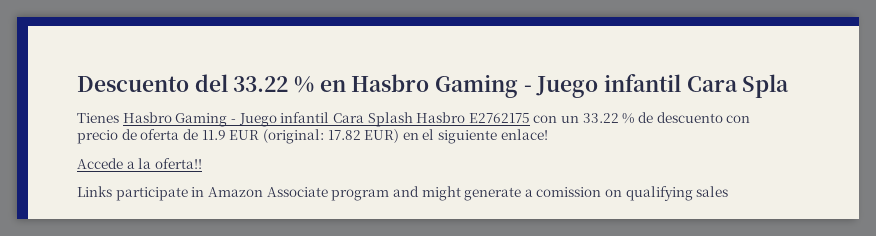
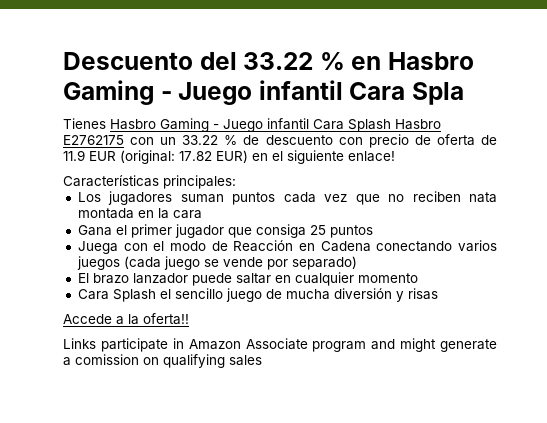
+ Características principales:
+ Los jugadores suman puntos cada vez que no reciben nata montada en la cara
+ Gana el primer jugador que consiga 25 puntos
+ Juega con el modo de Reacción en Cadena conectando varios juegos (cada juego se vende por separado)
+ El brazo lanzador puede saltar en cualquier momento
+ Cara Splash el sencillo juego de mucha diversión y risas

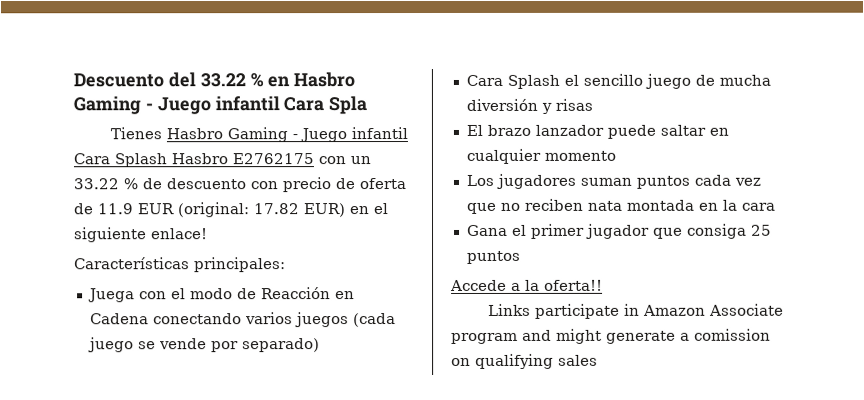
+ Juega con el modo de Reacción en Cadena conectando varios juegos (cada juego se vende por separado)
+ Cara Splash el sencillo juego de mucha diversión y risas
+ El brazo lanzador puede saltar en cualquier momento
- Juega con el modo de Reacción en Cadena conectando varios juegos (cada juego se vende por separado)
- El brazo lanzador puede saltar en cualquier momento
- Cara Splash el sencillo juego de mucha diversión y risas

